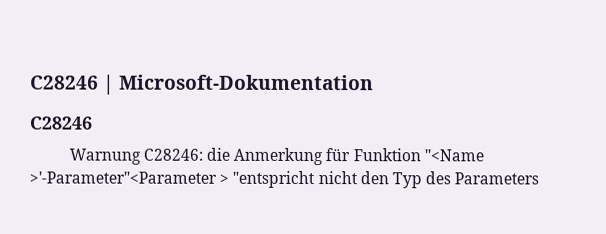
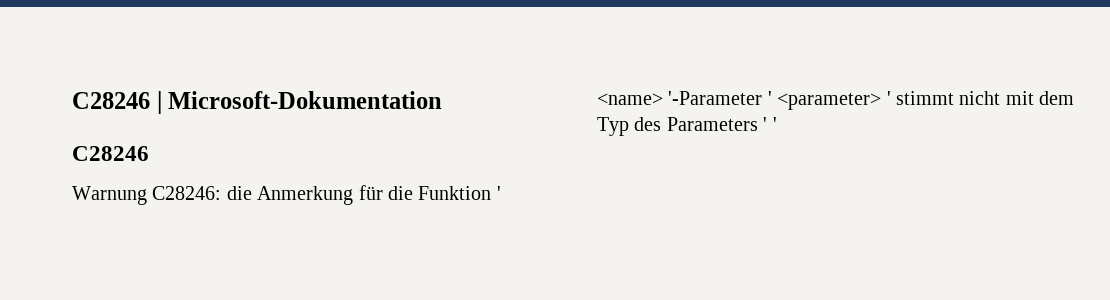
- Warnung C28246: die Anmerkung für Funktion "<Name >'-Parameter"<Parameter > "entspricht nicht den Typ des Parameters
+ Warnung C28246: die Anmerkung für die Funktion ' <name> '-Parameter ' <parameter> ' stimmt nicht mit dem Typ des Parameters ' '

